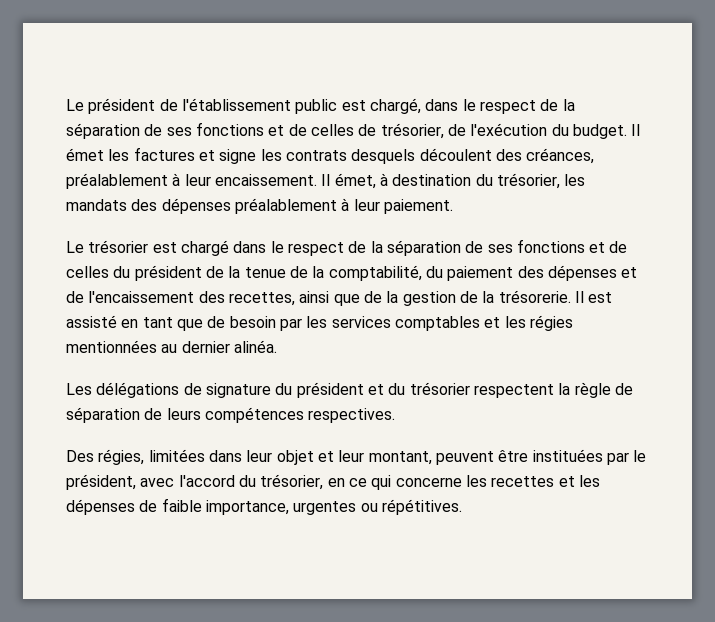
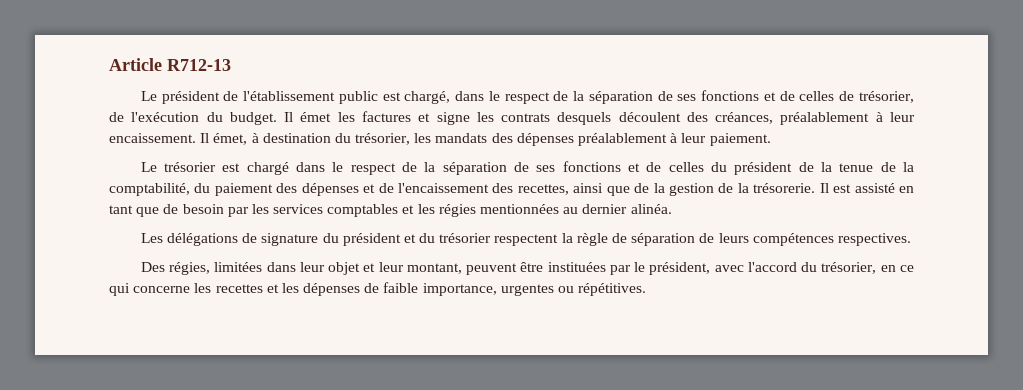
+ Article R712-13

